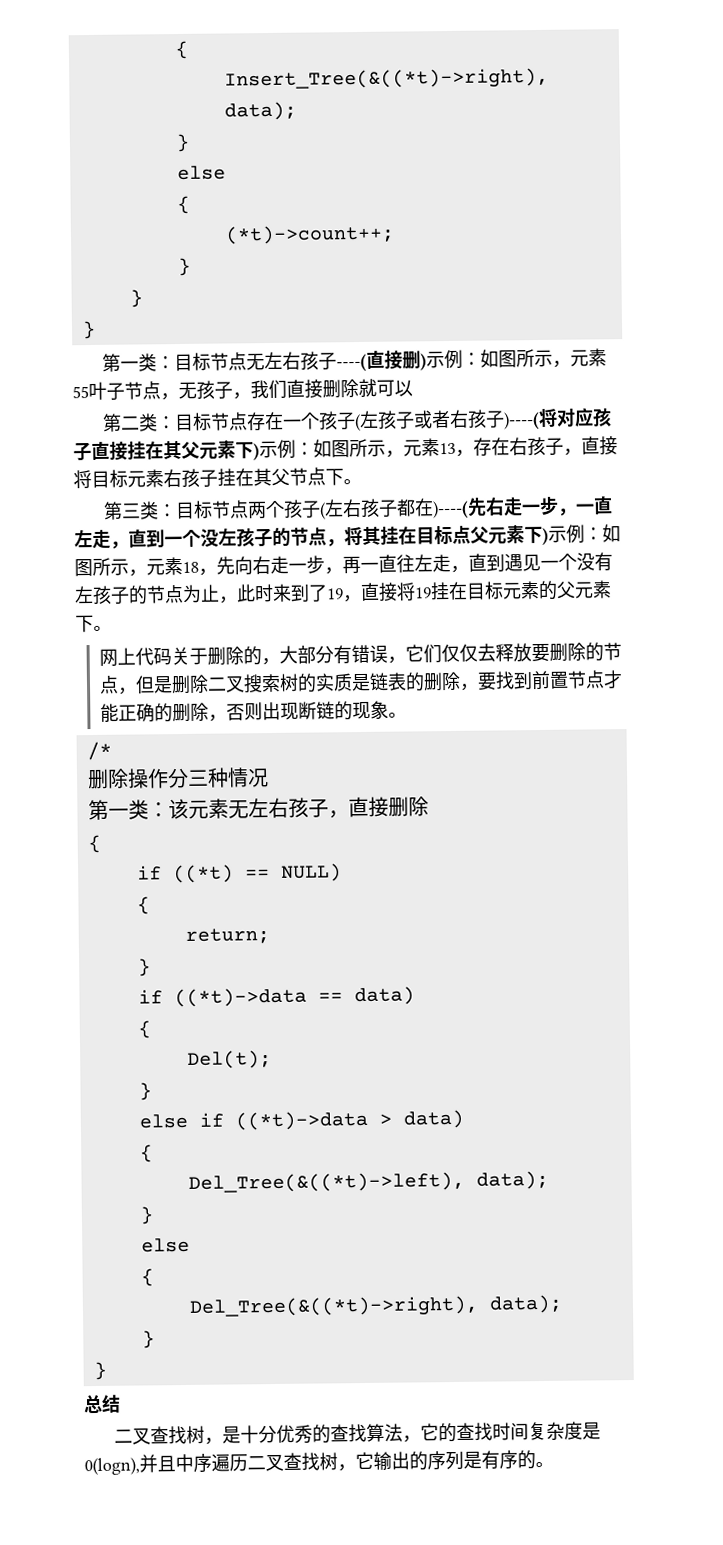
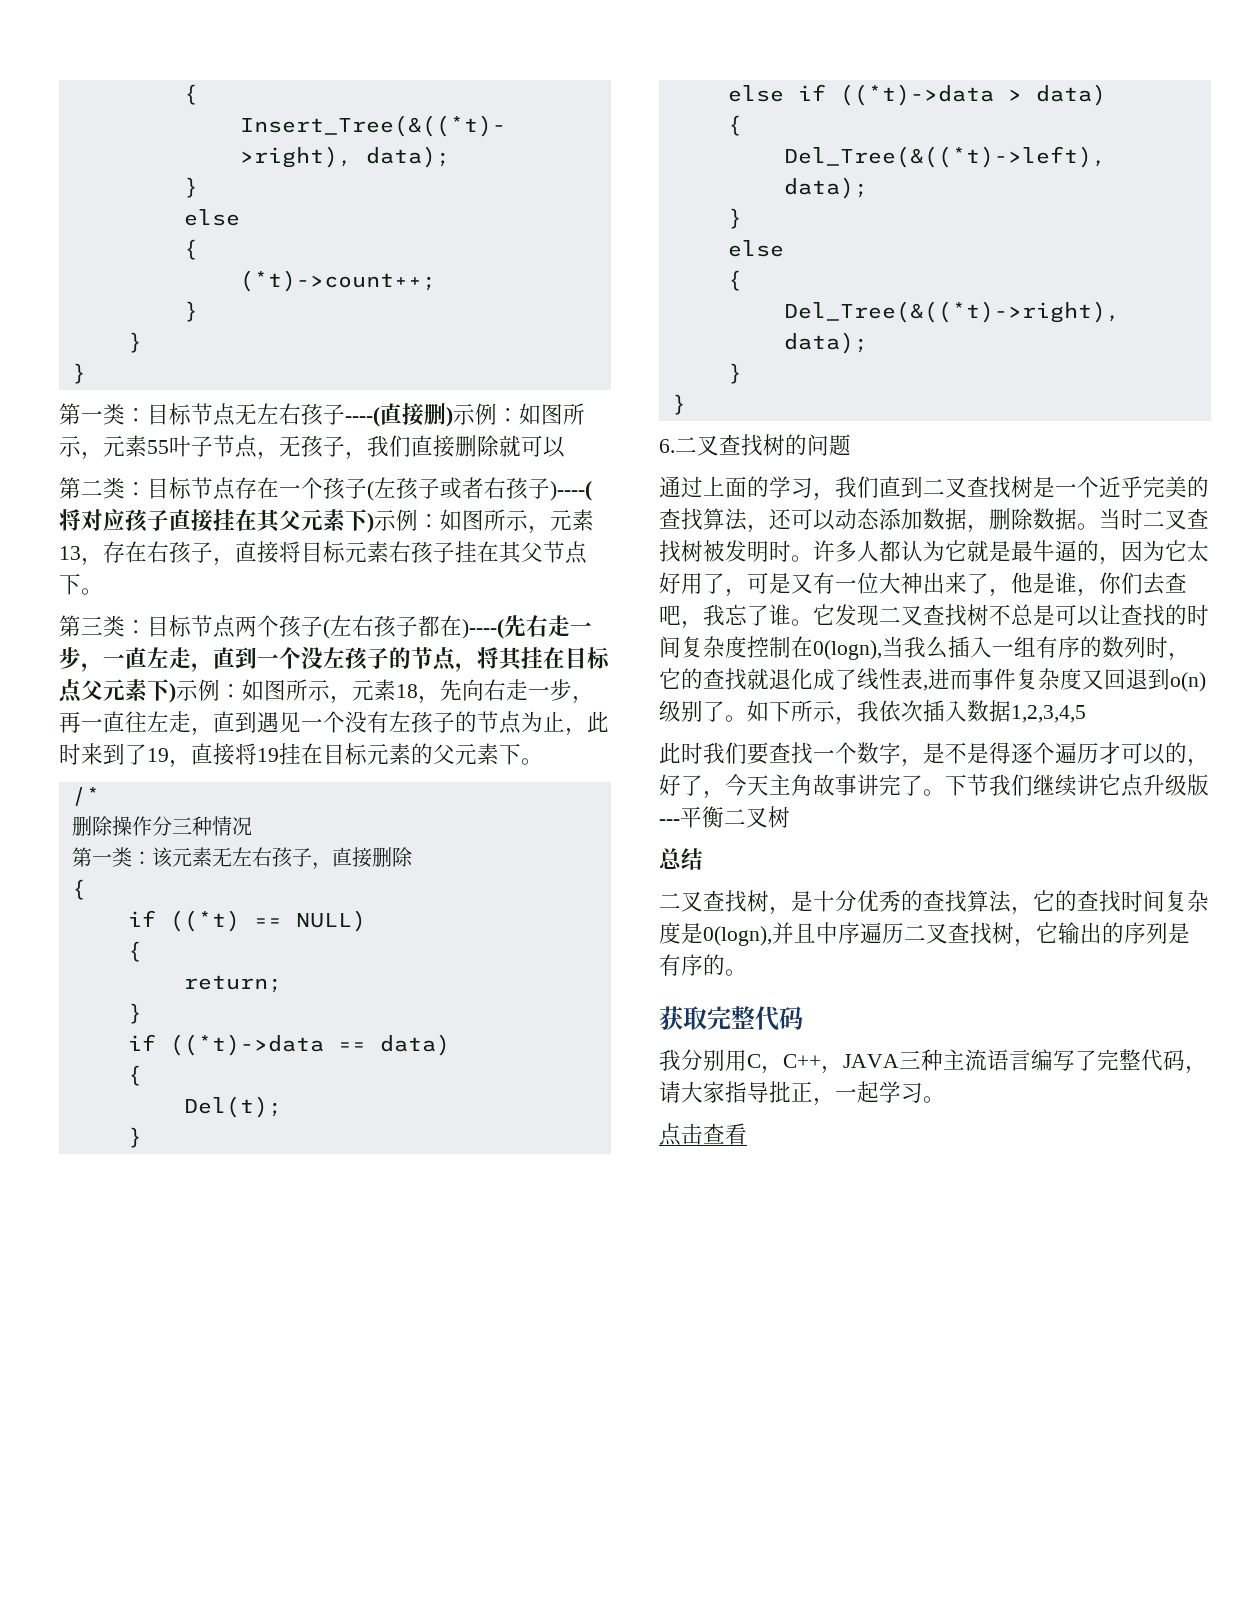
- 网上代码关于删除的，大部分有错误，它们仅仅去释放要删除的节点，但是删除二叉搜索树的实质是链表的删除，要找到前置节点才能正确的删除，否则出现断链的现象。
+ 6.二叉查找树的问题
+ 通过上面的学习，我们直到二叉查找树是一个近乎完美的查找算法，还可以动态添加数据，删除数据。当时二叉查找树被发明时。许多人都认为它就是最牛逼的，因为它太好用了，可是又有一位大神出来了，他是谁，你们去查吧，我忘了谁。它发现二叉查找树不总是可以让查找的时间复杂度控制在0(logn),当我么插入一组有序的数列时，它的查找就退化成了线性表,进而事件复杂度又回退到o(n)级别了。如下所示，我依次插入数据1,2,3,4,5
+ 此时我们要查找一个数字，是不是得逐个遍历才可以的，好了，今天主角故事讲完了。下节我们继续讲它点升级版---平衡二叉树
+ 获取完整代码
+ 我分别用C，C++，JAVA三种主流语言编写了完整代码，请大家指导批正，一起学习。
+ 点击查看

